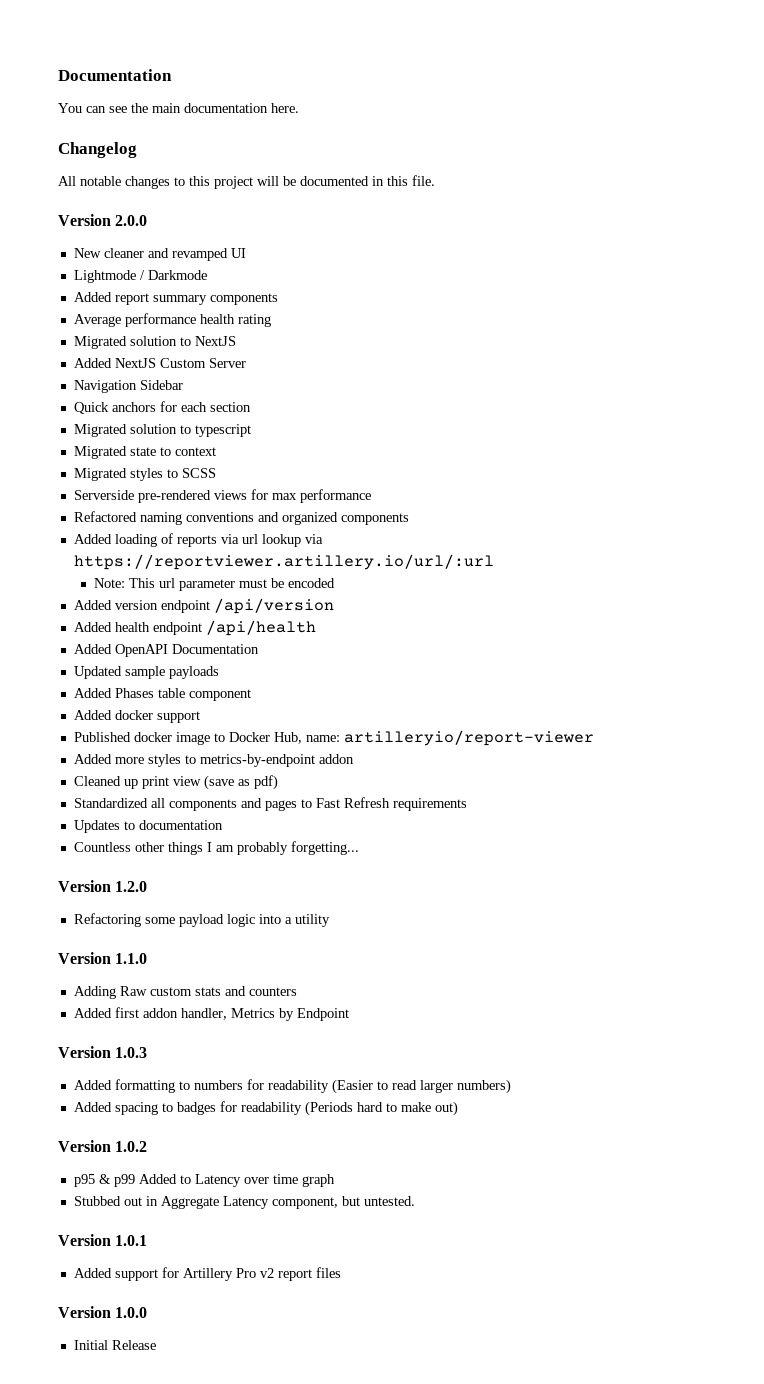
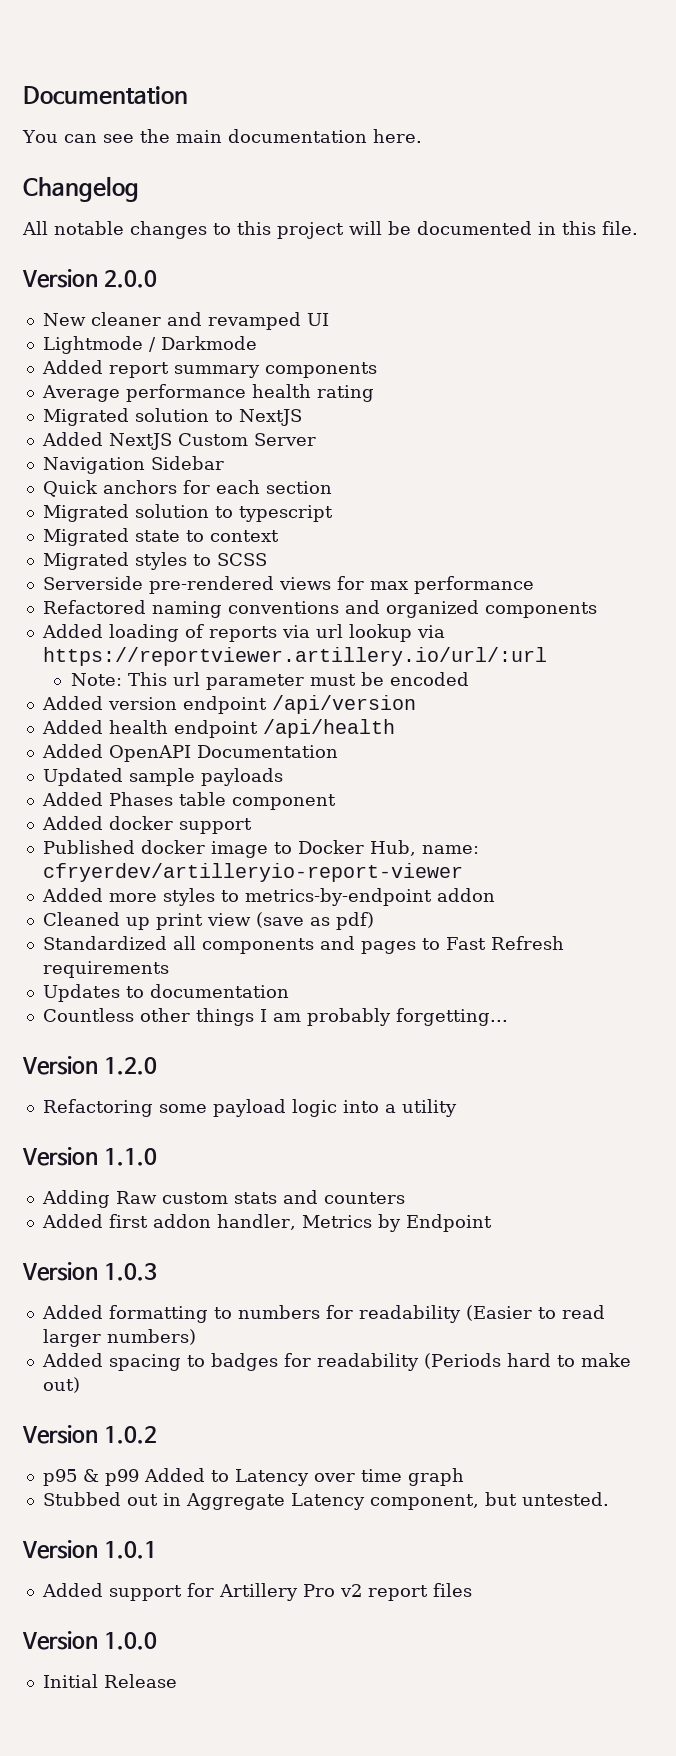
- Published docker image to Docker Hub, name: artilleryio/report-viewer
+ Published docker image to Docker Hub, name: cfryerdev/artilleryio-report-viewer

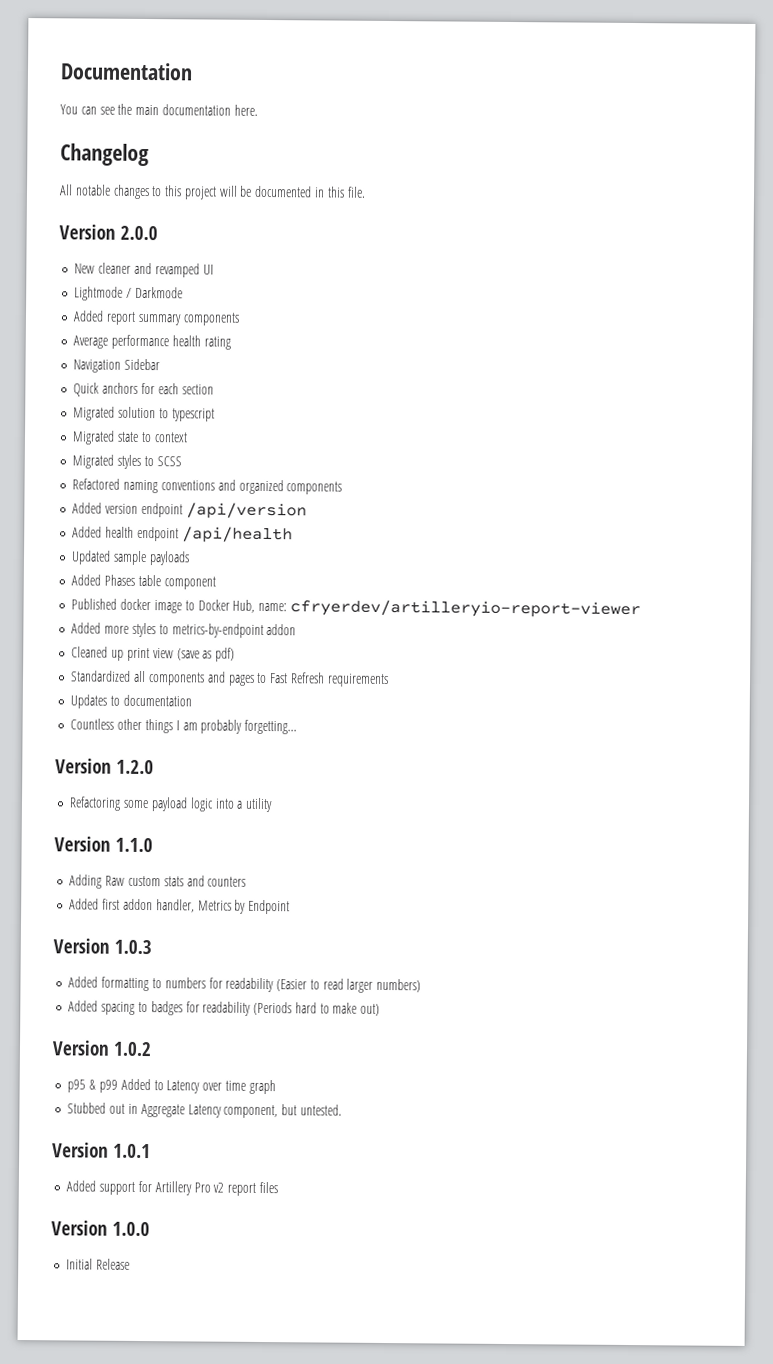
- Migrated solution to NextJS
- Added NextJS Custom Server
- Serverside pre-rendered views for max performance
- Added loading of reports via url lookup via https://reportviewer.artillery.io/url/:url
- Note: This url parameter must be encoded
- Added OpenAPI Documentation
- Added docker support

